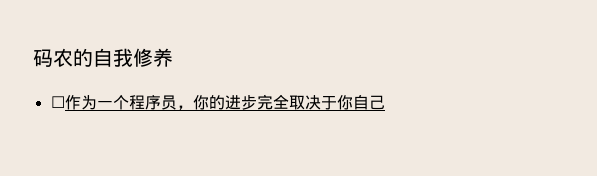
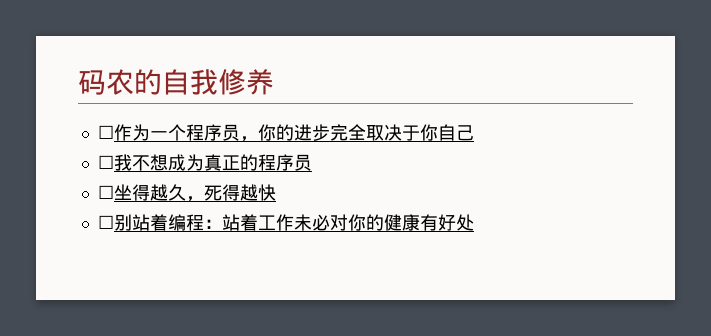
+ ☐我不想成为真正的程序员
+ ☐坐得越久，死得越快
+ ☐别站着编程：站着工作未必对你的健康有好处

